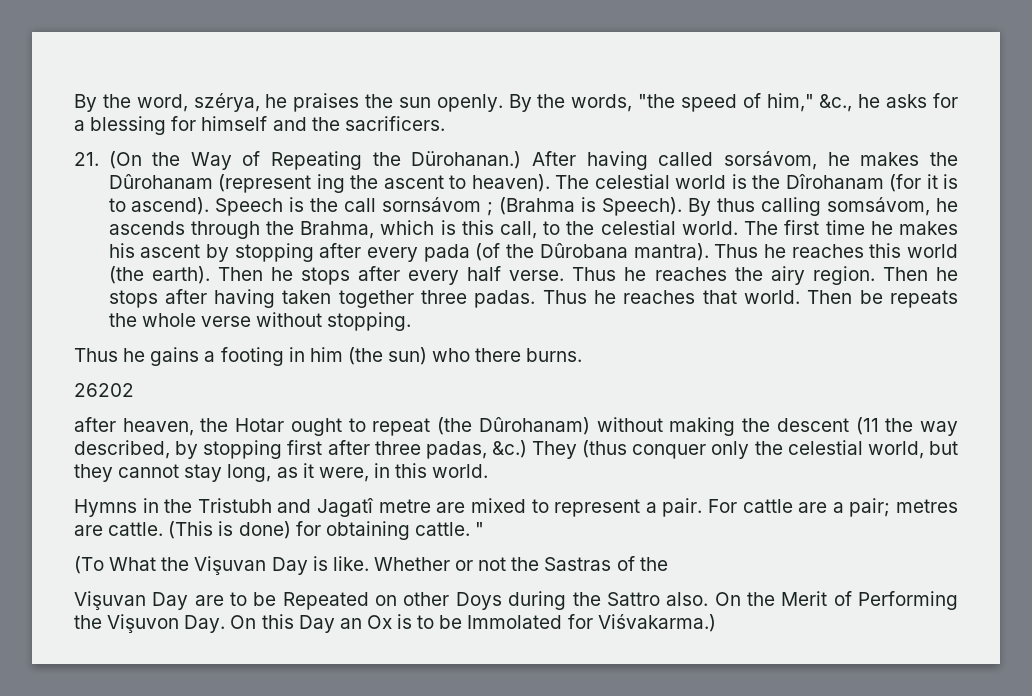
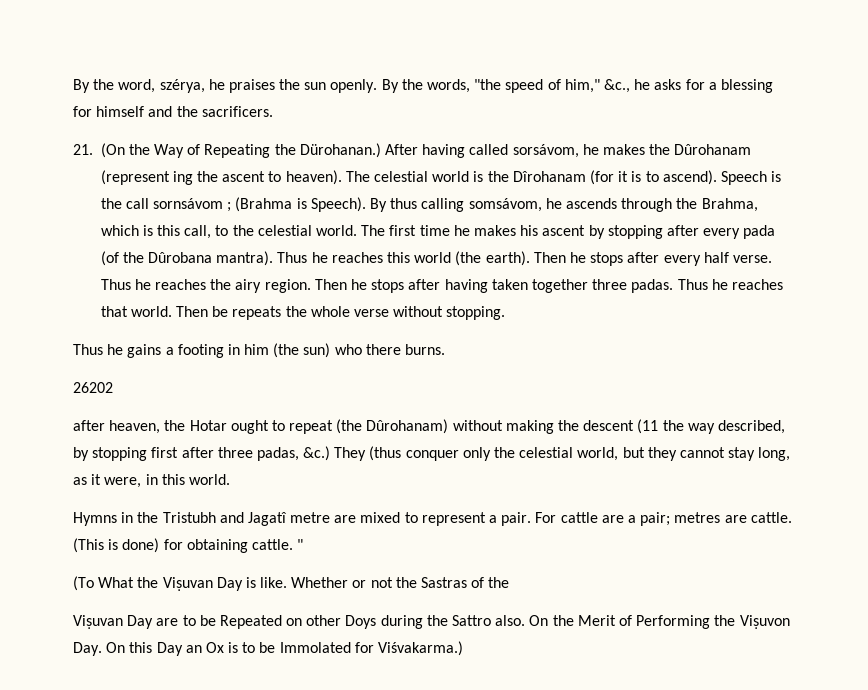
- (To What the Vişuvan Day is like.
+ (To What the Viṣuvan Day is like.
- Vişuvan Day are to be Repeated on other Doys during the Sattro also.
+ Viṣuvan Day are to be Repeated on other Doys during the Sattro also.
- On the Merit of Performing the Vişuvon Day. On this Day an Ox is to be Immolated for Viśvakarma.)
+ On the Merit of Performing the Viṣuvon Day. On this Day an Ox is to be Immolated for Viśvakarma.)

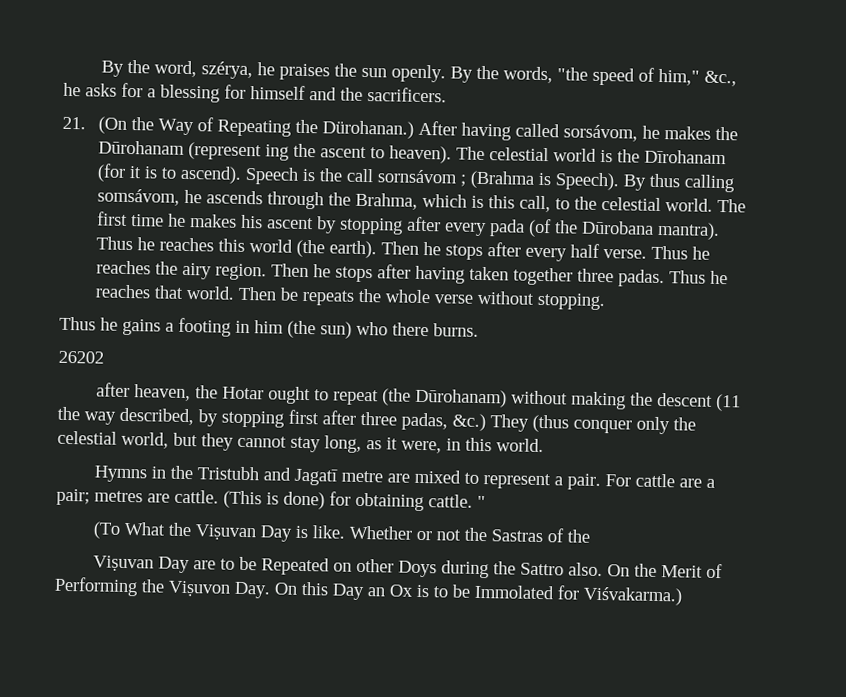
- After having called sorsávom, he makes the Dûrohanam (represent ing the ascent to heaven).
+ After having called sorsávom, he makes the Dūrohanam (represent ing the ascent to heaven).
- The celestial world is the Dîrohanam (for it is to ascend).
+ The celestial world is the Dīrohanam (for it is to ascend).
- The first time he makes his ascent by stopping after every pada (of the Dûrobana mantra).
+ The first time he makes his ascent by stopping after every pada (of the Dūrobana mantra).
- after heaven, the Hotar ought to repeat (the Dûrohanam) without making the descent (11 the way described, by stopping first after three padas, &c.)
+ after heaven, the Hotar ought to repeat (the Dūrohanam) without making the descent (11 the way described, by stopping first after three padas, &c.)
- Hymns in the Tristubh and Jagatî metre are mixed to represent a pair.
+ Hymns in the Tristubh and Jagatī metre are mixed to represent a pair.

